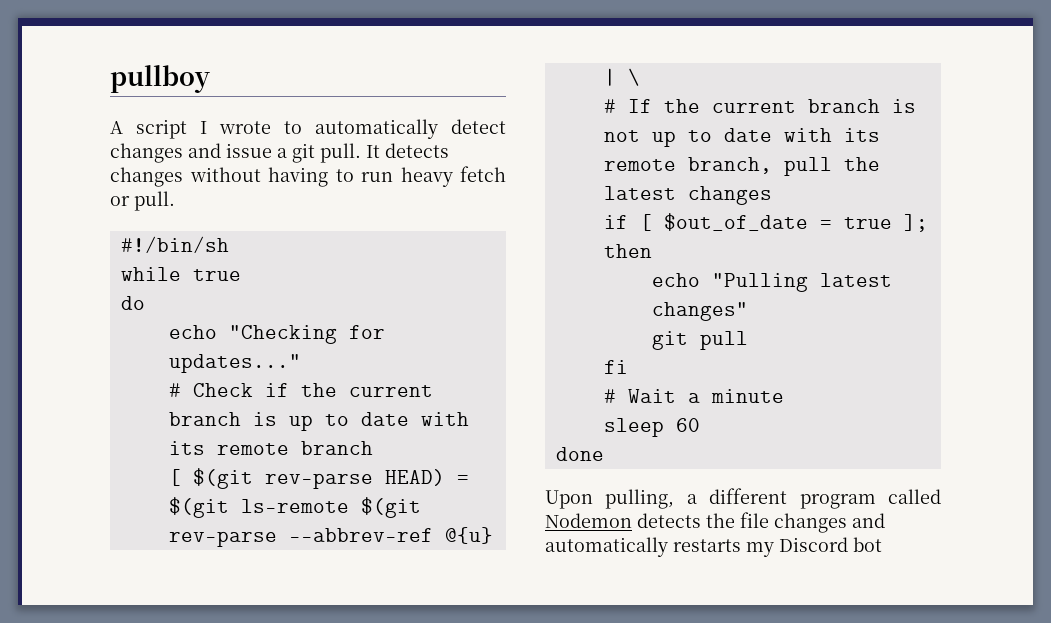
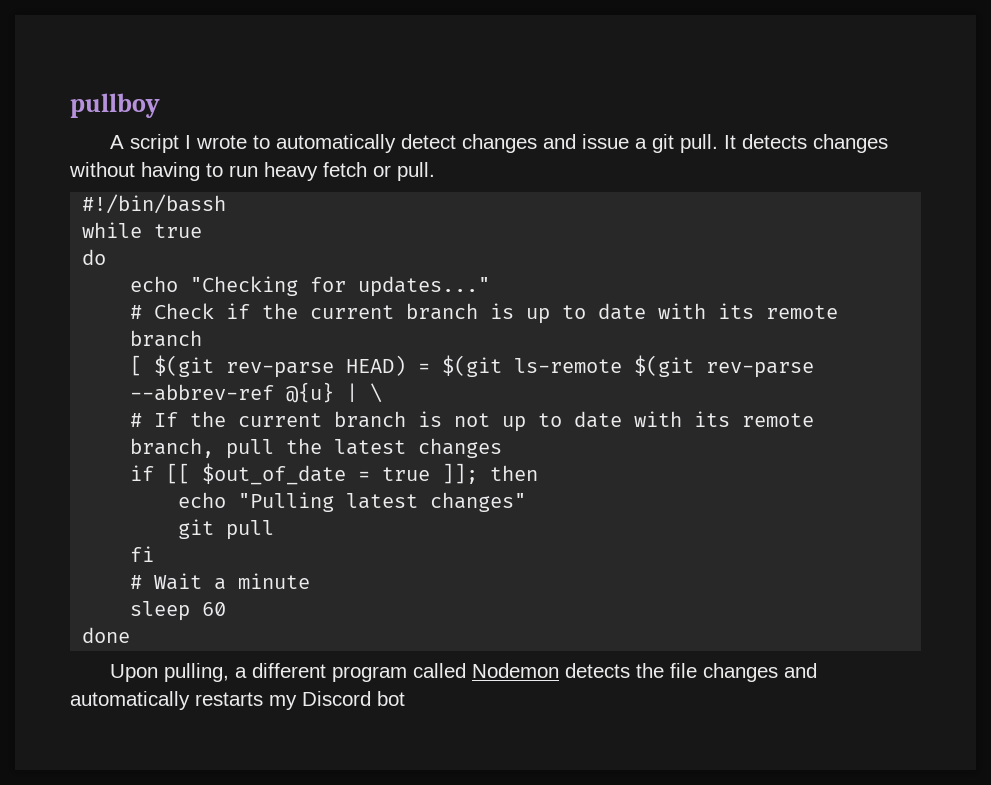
- #!/bin/sh
+ #!/bin/bassh
- if [ $out_of_date = true ]; then
+ if [[ $out_of_date = true ]]; then

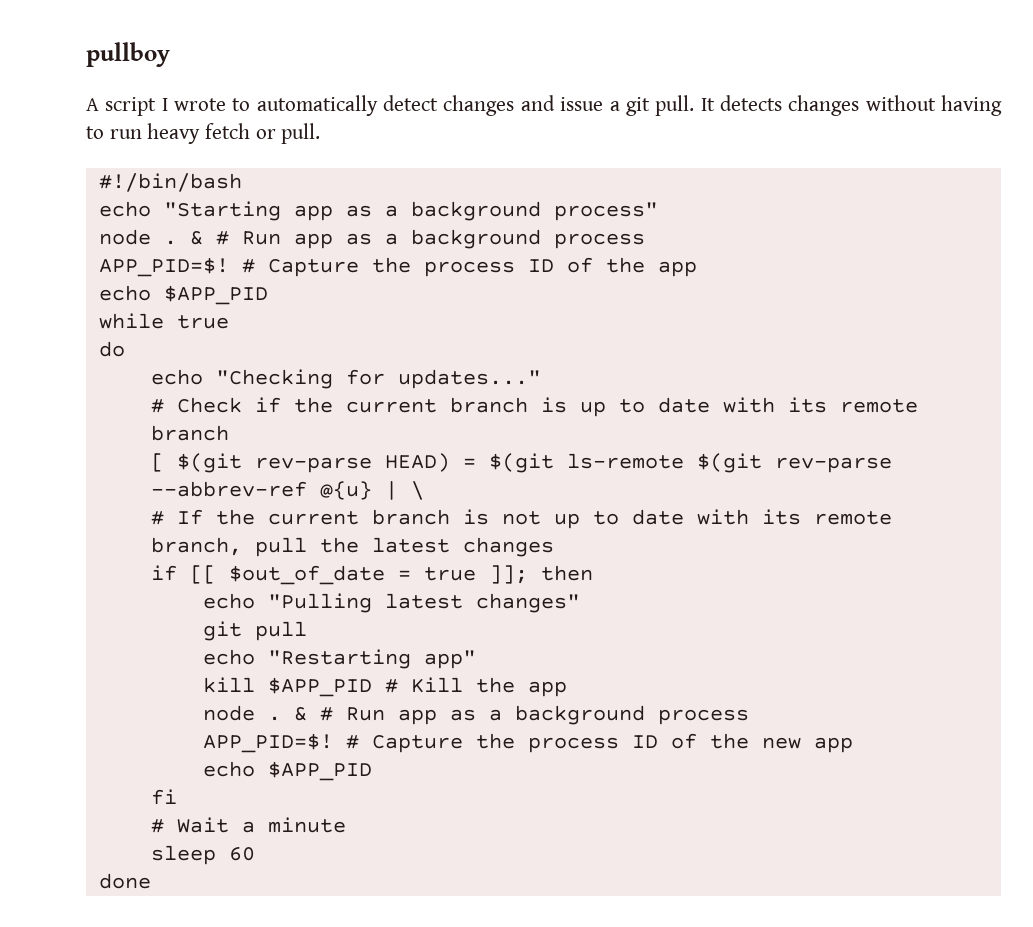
- #!/bin/bassh
+ #!/bin/bash
+ echo "Starting app as a background process"
+ node . & # Run app as a background process
+ APP_PID=$! # Capture the process ID of the app
+ echo $APP_PID
+ echo "Restarting app"
+ kill $APP_PID # Kill the app
+ node . & # Run app as a background process
+ APP_PID=$! # Capture the process ID of the new app
+ echo $APP_PID
- Upon pulling, a different program called Nodemon detects the file changes and automatically restarts my Discord bot

